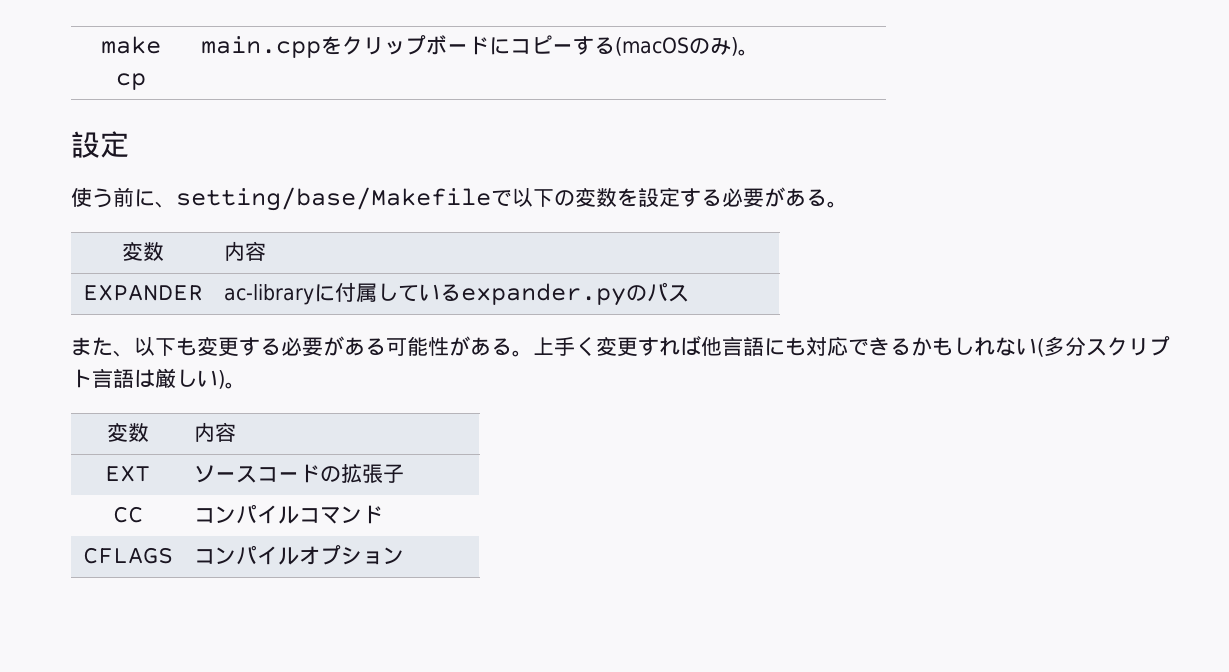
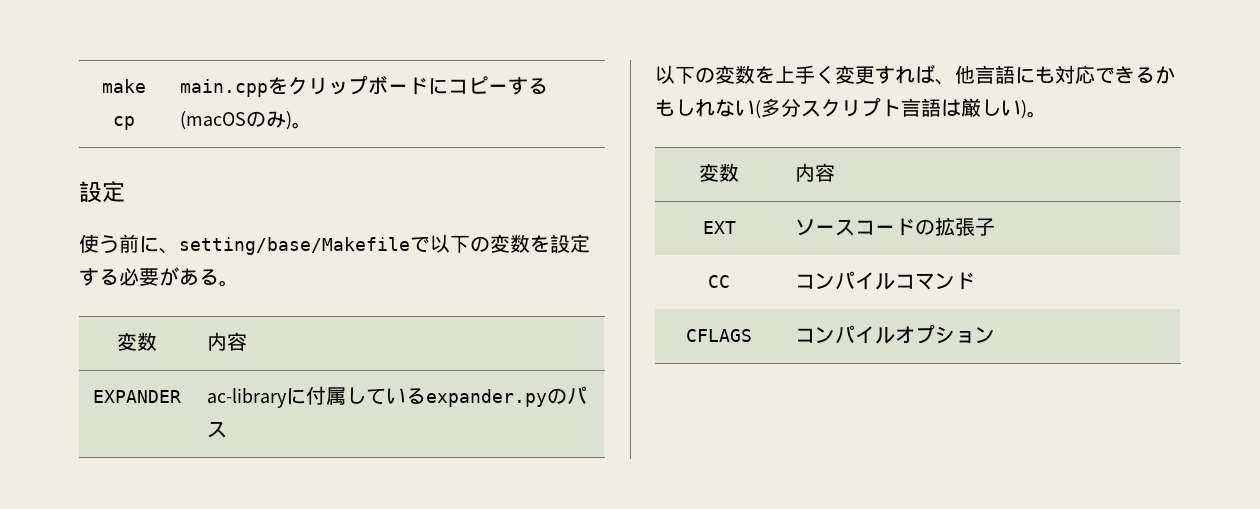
- また、以下も変更する必要がある可能性がある。上手く変更すれば他言語にも対応できるかもしれない(多分スクリプト言語は厳しい)。
+ 以下の変数を上手く変更すれば、他言語にも対応できるかもしれない(多分スクリプト言語は厳しい)。

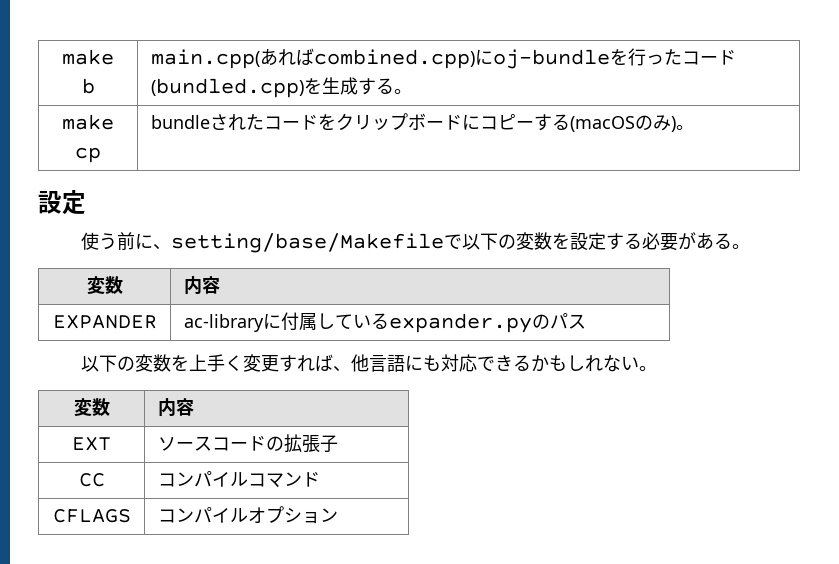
- make cp | main.cppをクリップボードにコピーする(macOSのみ)。
+ make b | main.cpp(あればcombined.cpp)にoj-bundleを行ったコード(bundled.cpp)を生成する。
+ make cp | bundleされたコードをクリップボードにコピーする(macOSのみ)。
- 以下の変数を上手く変更すれば、他言語にも対応できるかもしれない(多分スクリプト言語は厳しい)。
+ 以下の変数を上手く変更すれば、他言語にも対応できるかもしれない。

